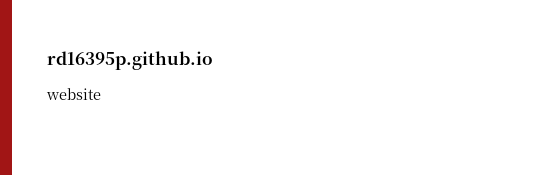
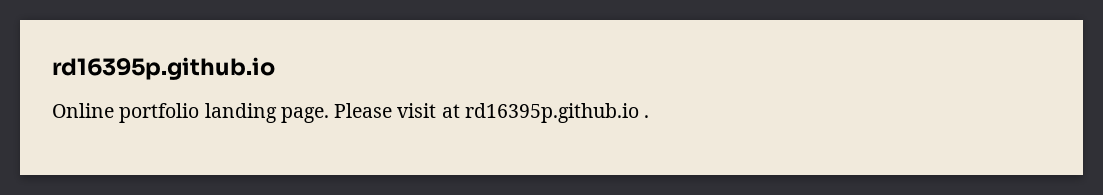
- website
+ Online portfolio landing page. Please visit at rd16395p.github.io .

